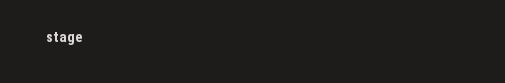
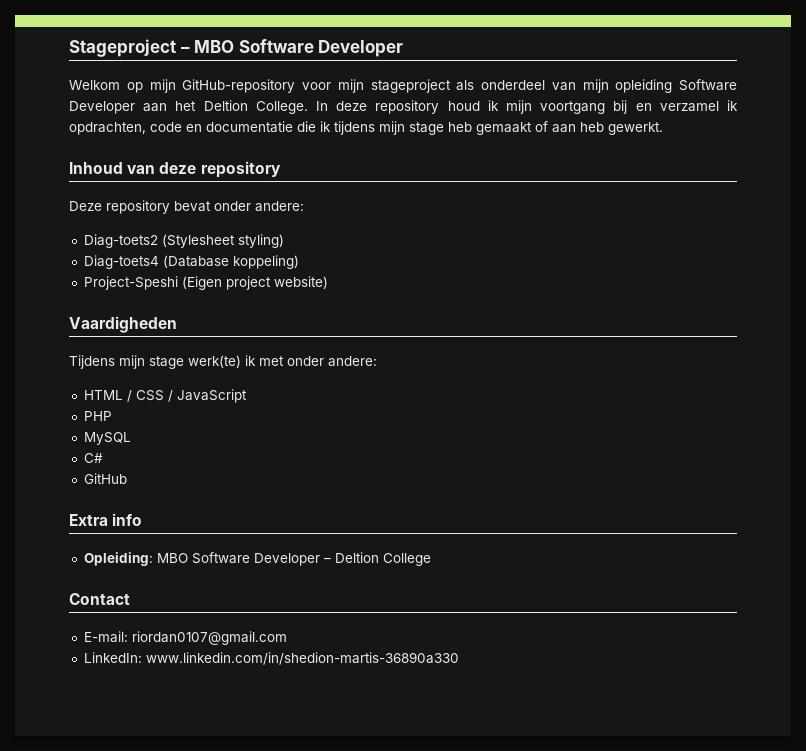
- stage
+ Stageproject – MBO Software Developer
+ Welkom op mijn GitHub-repository voor mijn stageproject als onderdeel van mijn opleiding Software Developer aan het Deltion College. In deze repository houd ik mijn voortgang bij en verzamel ik opdrachten, code en documentatie die ik tijdens mijn stage heb gemaakt of aan heb gewerkt.
+ Inhoud van deze repository
+ Deze repository bevat onder andere:
+ Diag-toets2 (Stylesheet styling)
+ Diag-toets4 (Database koppeling)
+ Project-Speshi (Eigen project website)
+ Vaardigheden
+ Tijdens mijn stage werk(te) ik met onder andere:
+ HTML / CSS / JavaScript
+ PHP
+ MySQL
+ C#
+ GitHub
+ Extra info
+ Opleiding: MBO Software Developer – Deltion College
+ Contact
+ E-mail: riordan0107@gmail.com
+ LinkedIn: www.linkedin.com/in/shedion-martis-36890a330

